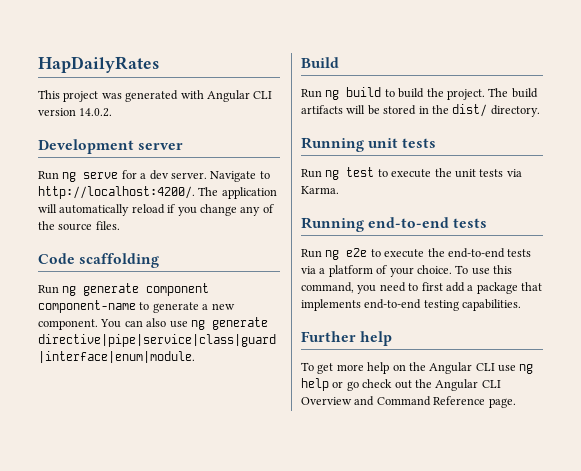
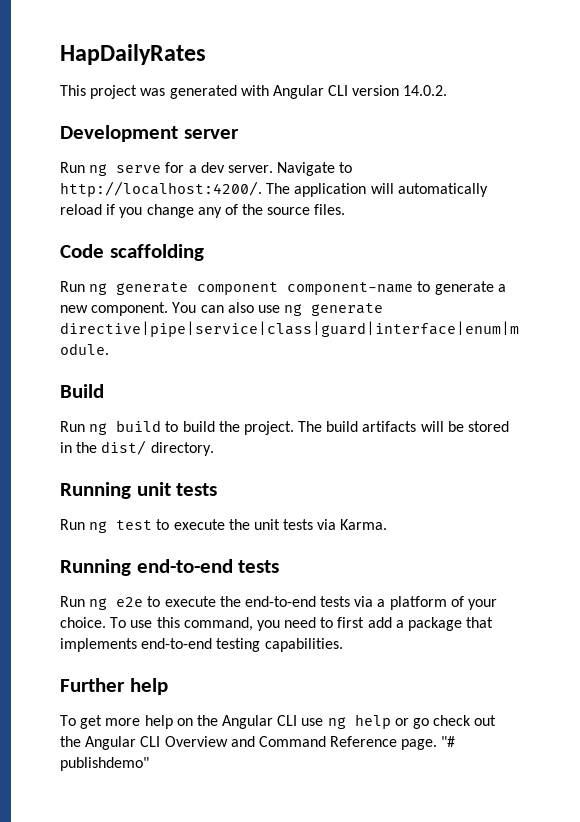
+ "# publishdemo"

